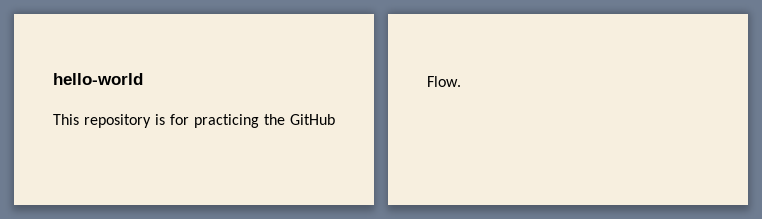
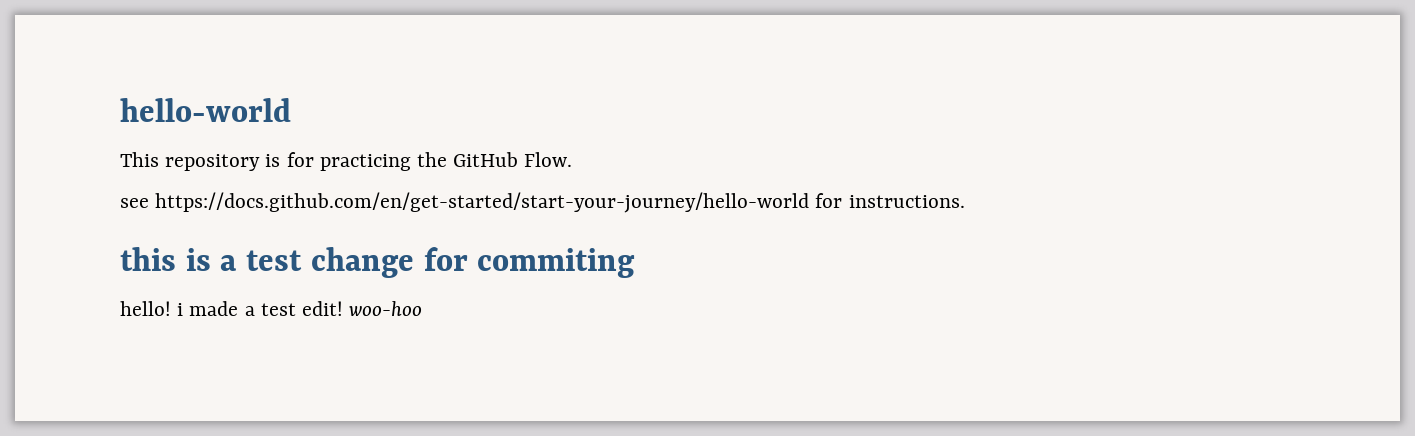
+ see https://docs.github.com/en/get-started/start-your-journey/hello-world for instructions.
+ this is a test change for commiting
+ hello! i made a test edit! woo-hoo

